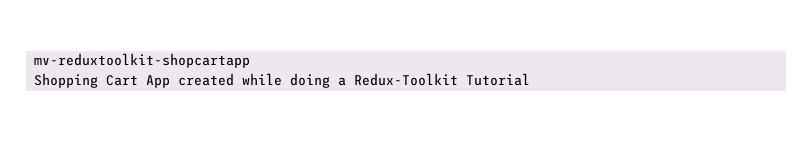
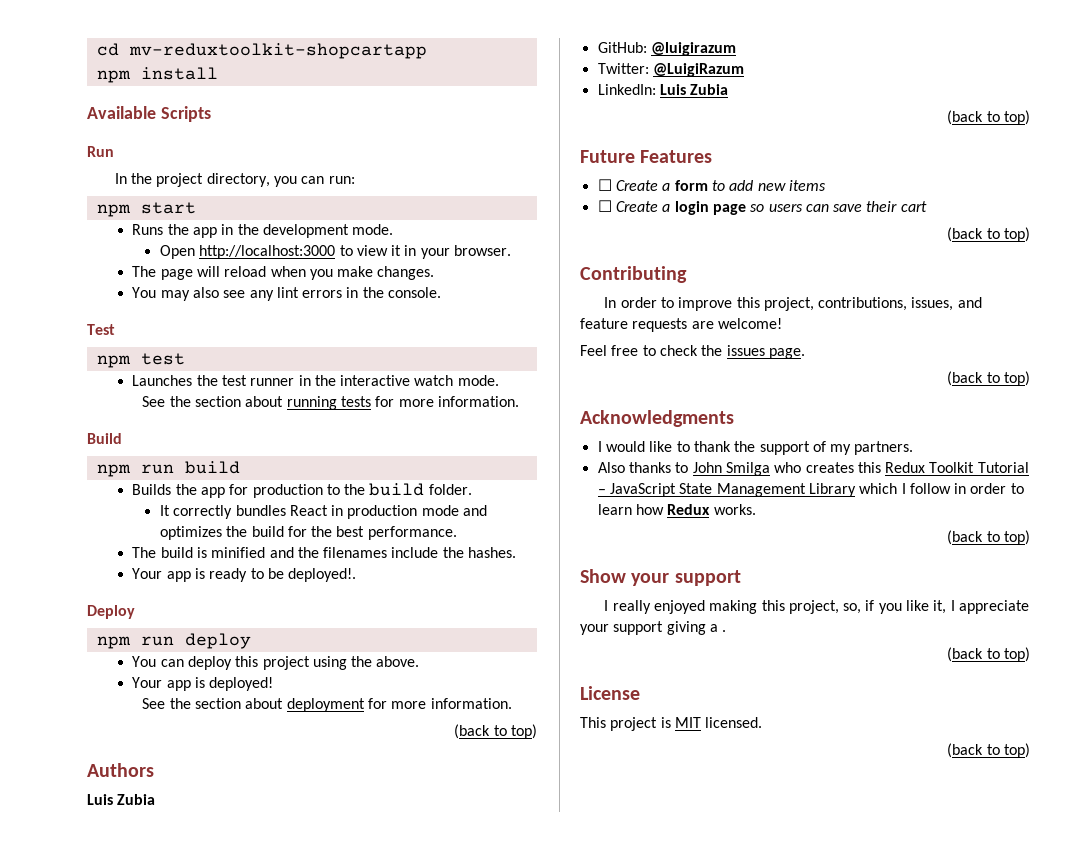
- mv-reduxtoolkit-shopcartapp
+ cd mv-reduxtoolkit-shopcartapp
- Shopping Cart App created while doing a Redux-Toolkit Tutorial
+ npm install
+ Available Scripts
+ Run
+ In the project directory, you can run:
+ npm start
+ Runs the app in the development mode.
+ Open http://localhost:3000 to view it in your browser.
+ The page will reload when you make changes.
+ You may also see any lint errors in the console.
+ Test
+ npm test
+ Launches the test runner in the interactive watch mode.
+ See the section about running tests for more information.
+ Build
+ npm run build
+ Builds the app for production to the build folder.
+ It correctly bundles React in production mode and optimizes the build for the best performance.
+ The build is minified and the filenames include the hashes.
+ Your app is ready to be deployed!.
+ Deploy
+ npm run deploy
+ You can deploy this project using the above.
+ Your app is deployed!
+ See the section about deployment for more information.
+ (back to top)
+ Authors
+ Luis Zubia
+ GitHub: @luigirazum
+ Twitter: @LuigiRazum
+ LinkedIn: Luis Zubia
+ (back to top)
+ Future Features
+ ☐ Create a form to add new items
+ ☐ Create a login page so users can save their cart
+ (back to top)
+ Contributing
+ In order to improve this project, contributions, issues, and feature requests are welcome!
+ Feel free to check the issues page.
+ (back to top)
+ Acknowledgments
+ I would like to thank the support of my partners.
+ Also thanks to John Smilga who creates this Redux Toolkit Tutorial – JavaScript State Management Library which I follow in order to learn how Redux works.
+ (back to top)
+ Show your support
+ I really enjoyed making this project, so, if you like it, I appreciate your support giving a .
+ (back to top)
+ License
+ This project is MIT licensed.
+ (back to top)

